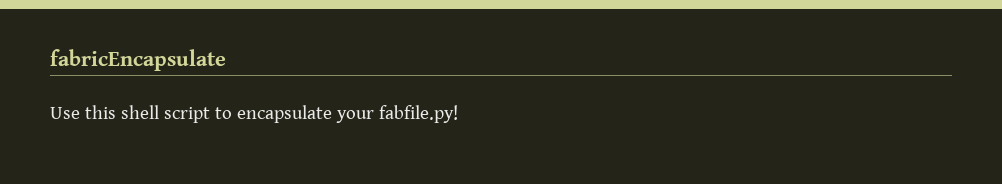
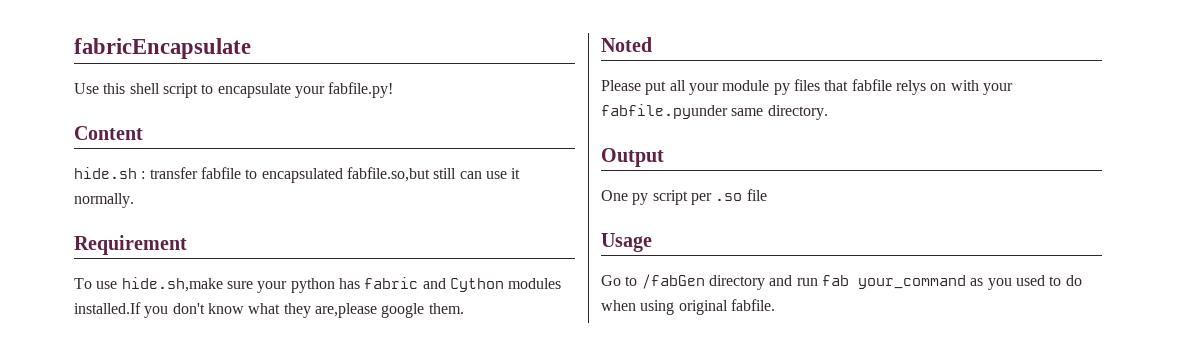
+ Content
+ hide.sh : transfer fabfile to encapsulated fabfile.so,but still can use it normally.
+ Requirement
+ To use hide.sh,make sure your python has fabric and Cython modules installed.If you don't know what they are,please google them.
+ Noted
+ Please put all your module py files that fabfile relys on with your fabfile.pyunder same directory.
+ Output
+ One py script per .so file
+ Usage
+ Go to /fabGen directory and run fab your_command as you used to do when using original fabfile.

